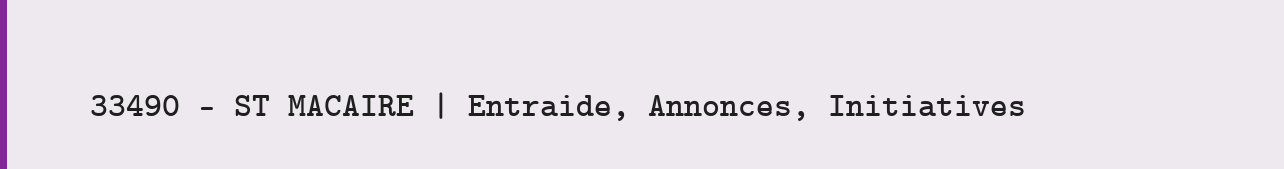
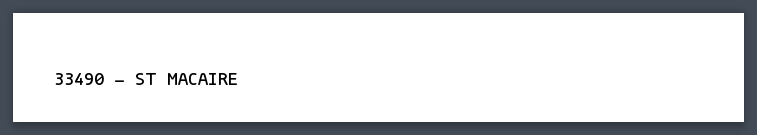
- 33490 - ST MACAIRE | Entraide, Annonces, Initiatives
+ 33490 - ST MACAIRE

